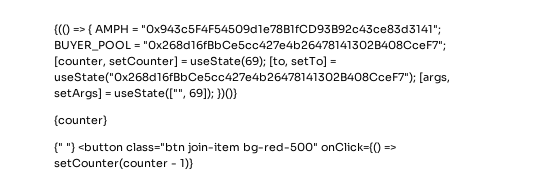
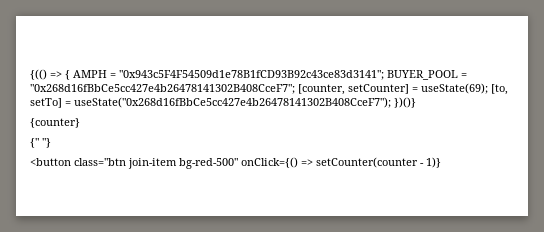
- {(() => { AMPH = "0x943c5F4F54509d1e78B1fCD93B92c43ce83d3141"; BUYER_POOL = "0x268d16fBbCe5cc427e4b26478141302B408CceF7"; [counter, setCounter] = useState(69); [to, setTo] = useState("0x268d16fBbCe5cc427e4b26478141302B408CceF7"); [args, setArgs] = useState(["", 69]); })()}
+ {(() => { AMPH = "0x943c5F4F54509d1e78B1fCD93B92c43ce83d3141"; BUYER_POOL = "0x268d16fBbCe5cc427e4b26478141302B408CceF7"; [counter, setCounter] = useState(69); [to, setTo] = useState("0x268d16fBbCe5cc427e4b26478141302B408CceF7"); })()}
- {" "} <button class="btn join-item bg-red-500" onClick={() => setCounter(counter - 1)}
+ {" "}
+ <button class="btn join-item bg-red-500" onClick={() => setCounter(counter - 1)}

